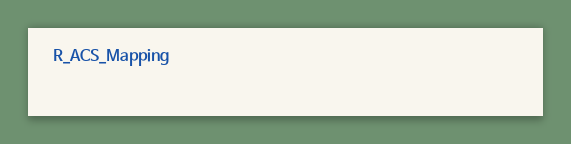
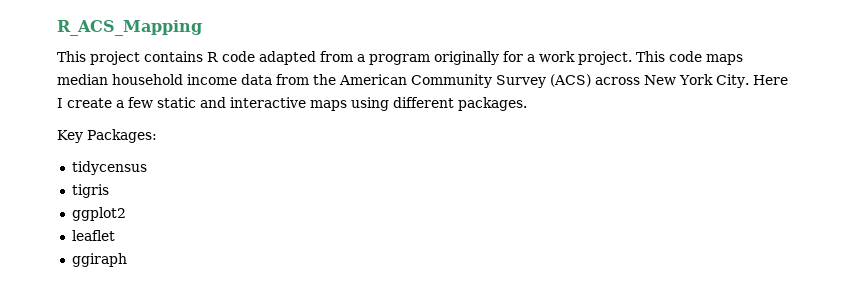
+ This project contains R code adapted from a program originally for a work project. This code maps median household income data from the American Community Survey (ACS) across New York City. Here I create a few static and interactive maps using different packages.
+ Key Packages:
+ tidycensus
+ tigris
+ ggplot2
+ leaflet
+ ggiraph

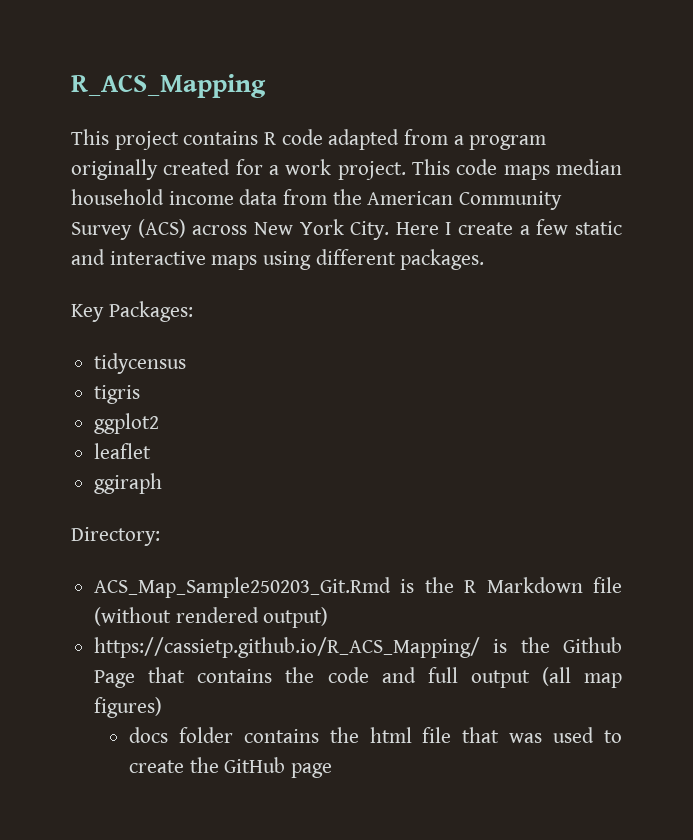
- This project contains R code adapted from a program originally for a work project.
+ This project contains R code adapted from a program originally created for a work project.
+ Directory:
+ ACS_Map_Sample250203_Git.Rmd is the R Markdown file (without rendered output)
+ https://cassietp.github.io/R_ACS_Mapping/ is the Github Page that contains the code and full output (all map figures)
+ docs folder contains the html file that was used to create the GitHub page

